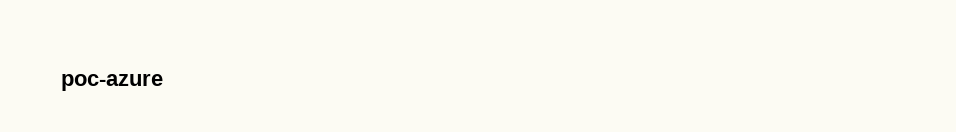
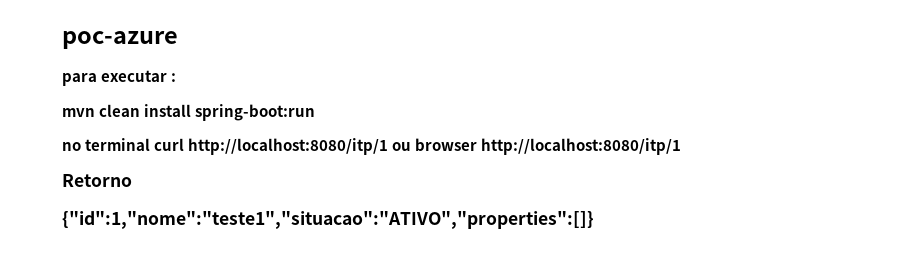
+ para executar :
+ mvn clean install spring-boot:run
+ no terminal curl http://localhost:8080/itp/1 ou browser http://localhost:8080/itp/1
+ Retorno
+ {"id":1,"nome":"teste1","situacao":"ATIVO","properties":[]}

